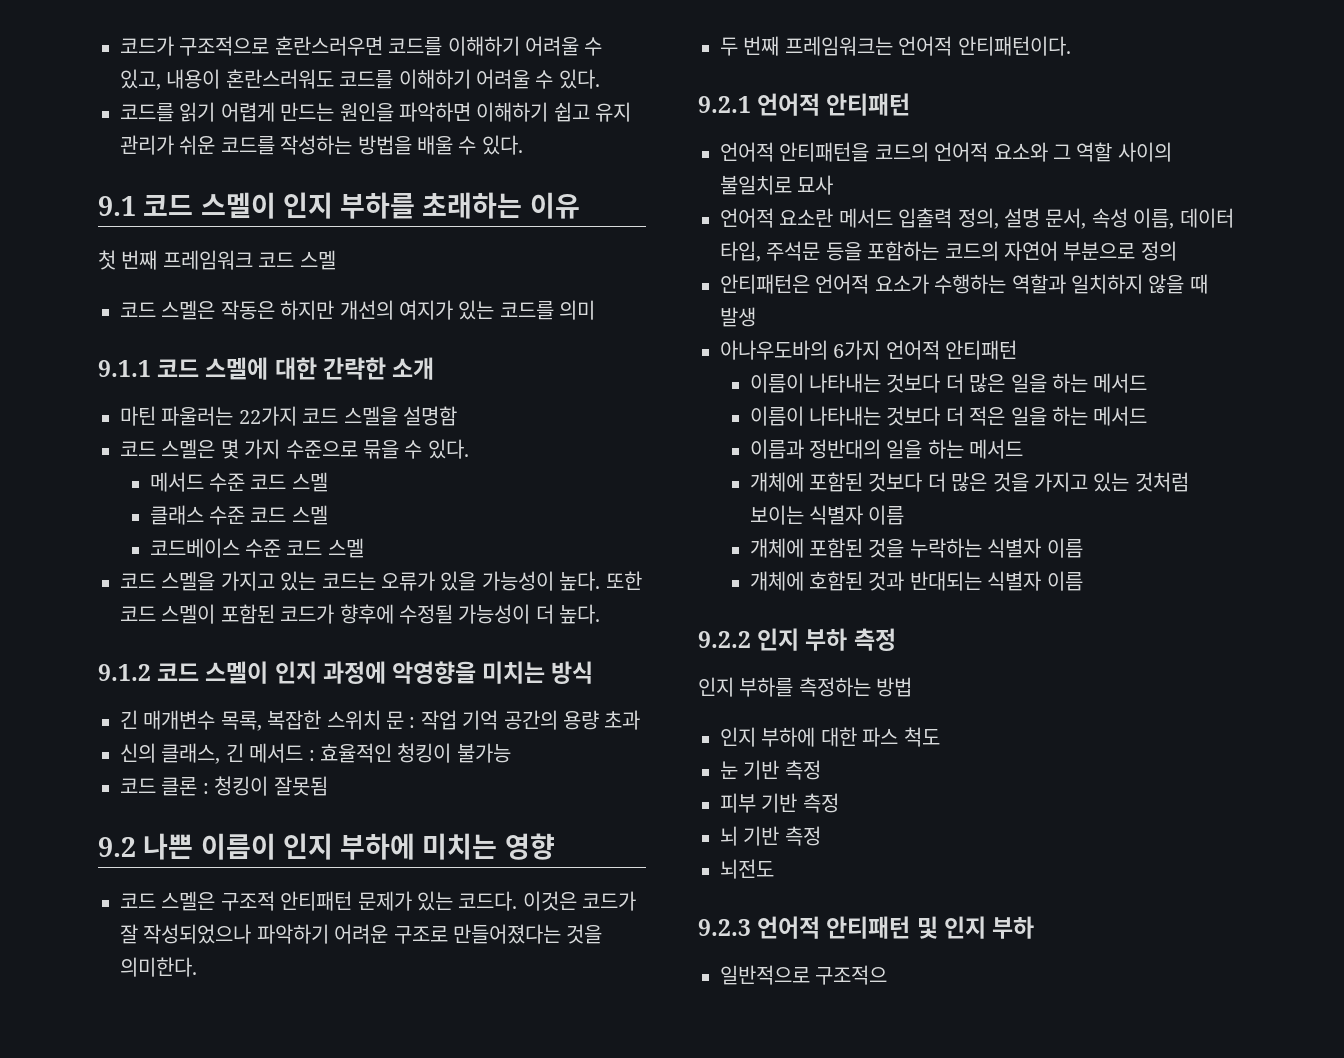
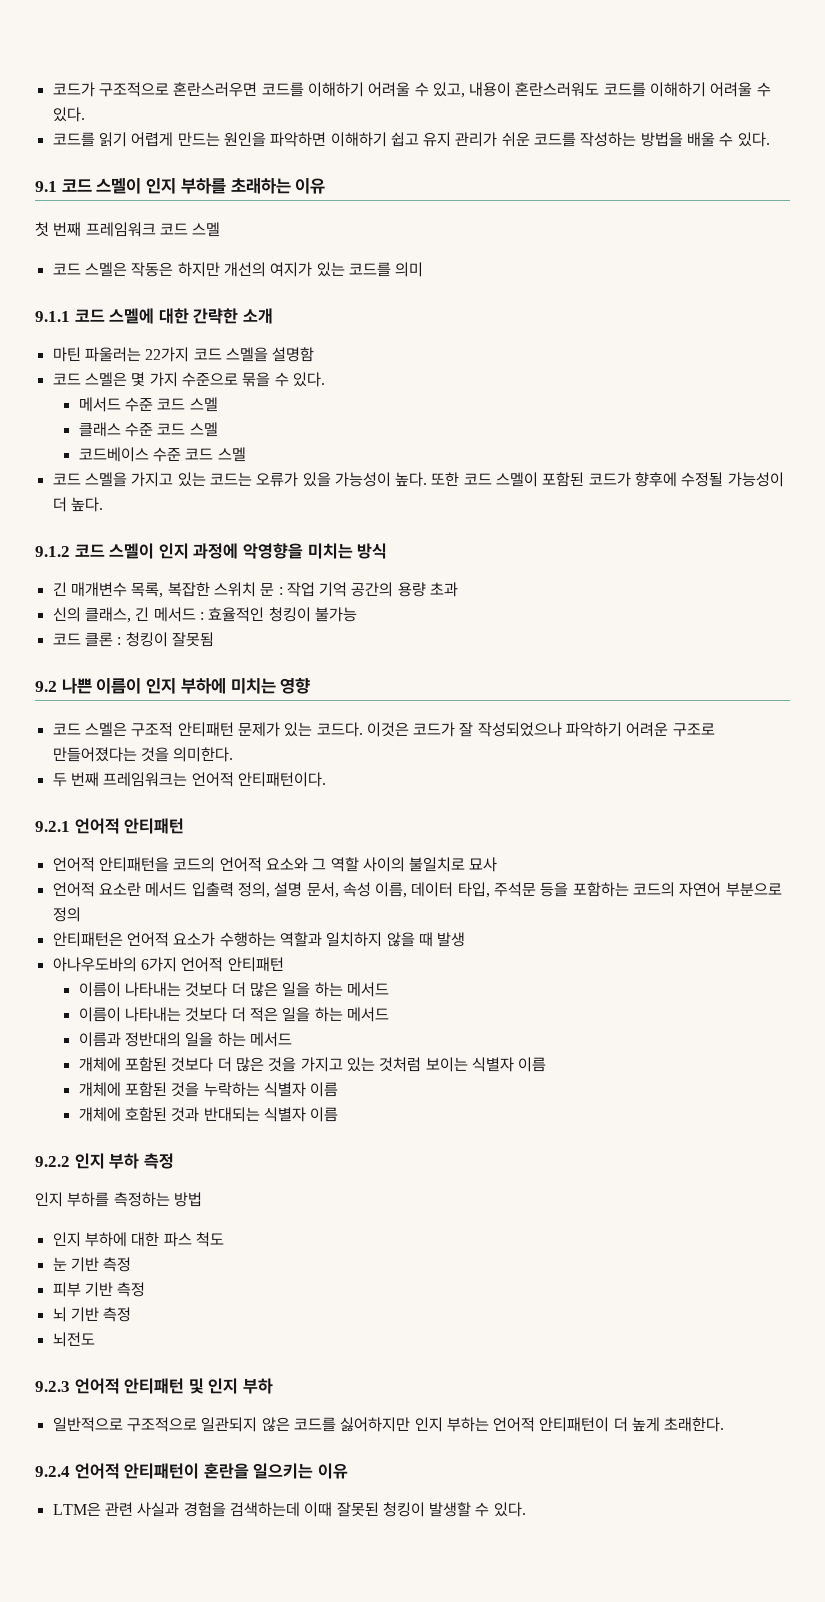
- 일반적으로 구조적으
+ 일반적으로 구조적으로 일관되지 않은 코드를 싫어하지만 인지 부하는 언어적 안티패턴이 더 높게 초래한다.
+ 9.2.4 언어적 안티패턴이 혼란을 일으키는 이유
+ LTM은 관련 사실과 경험을 검색하는데 이때 잘못된 청킹이 발생할 수 있다.

